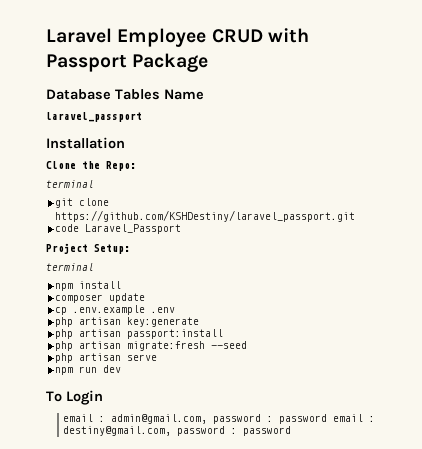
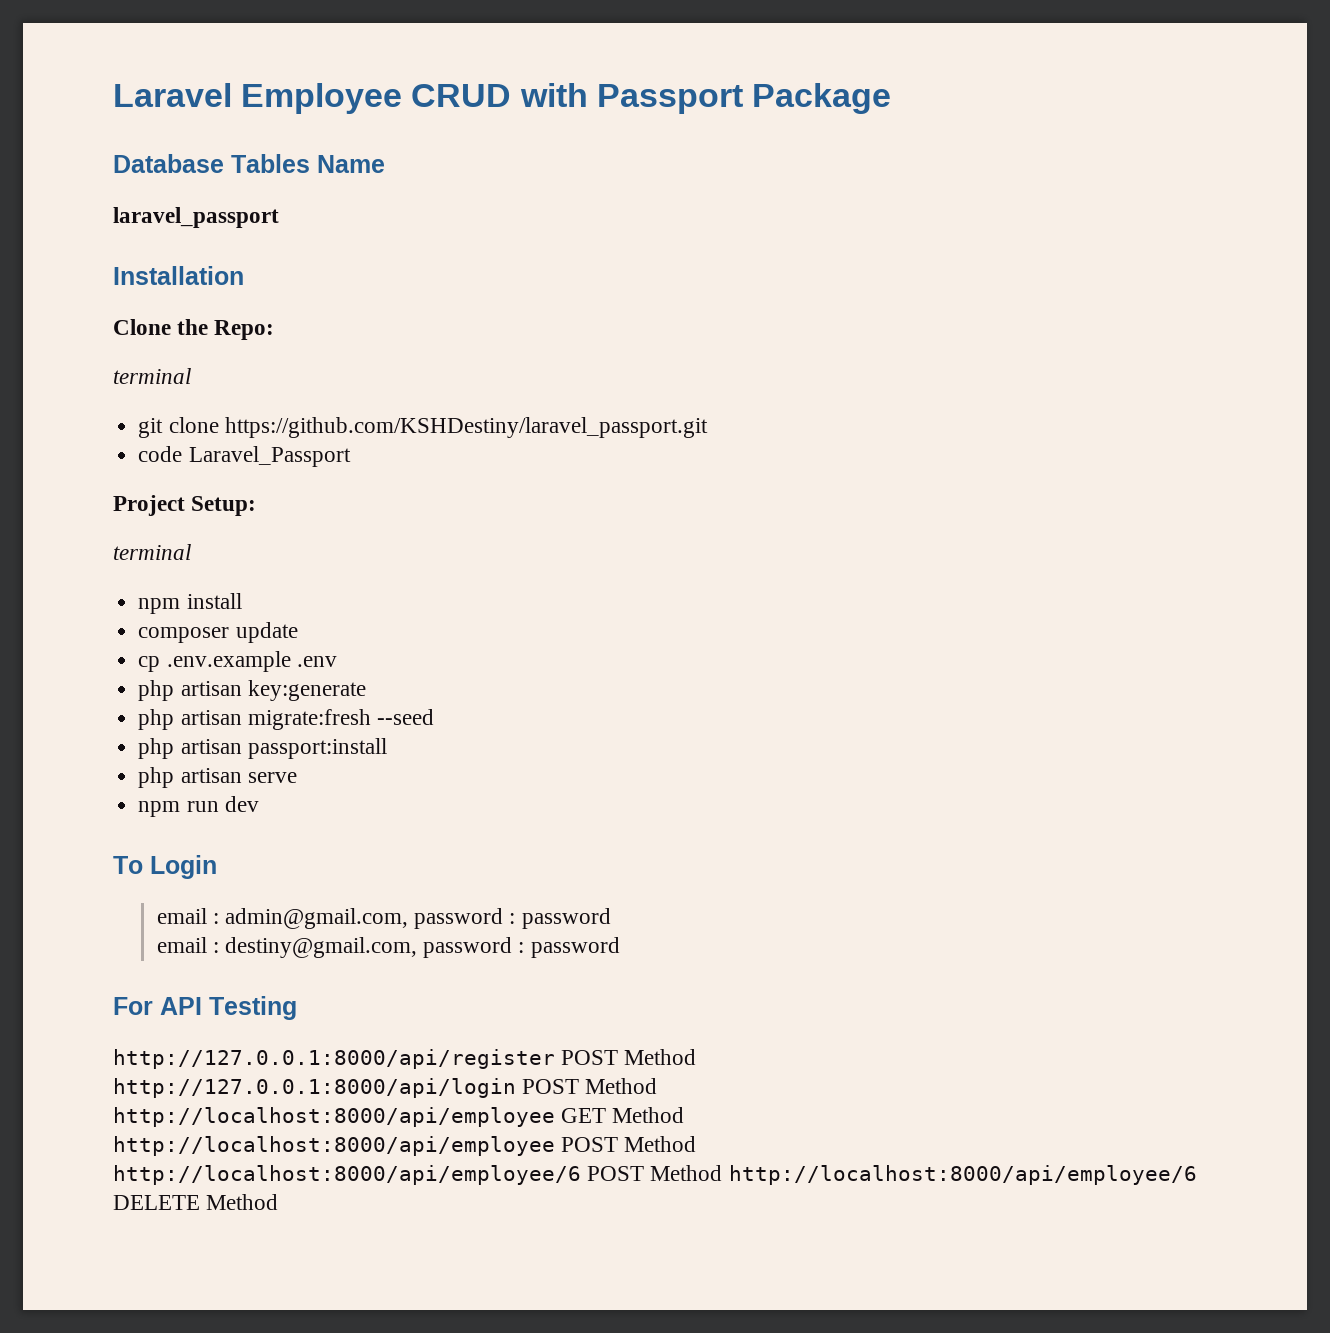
+ php artisan migrate:fresh --seed
  php artisan passport:install
- php artisan migrate:fresh --seed
- email : admin@gmail.com, password : password email : destiny@gmail.com, password : password
+ email : admin@gmail.com, password : password
+ email : destiny@gmail.com, password : password
+ For API Testing
+ http://127.0.0.1:8000/api/register POST Method
+ http://127.0.0.1:8000/api/login POST Method
+ http://localhost:8000/api/employee GET Method
+ http://localhost:8000/api/employee POST Method
+ http://localhost:8000/api/employee/6 POST Method http://localhost:8000/api/employee/6 DELETE Method

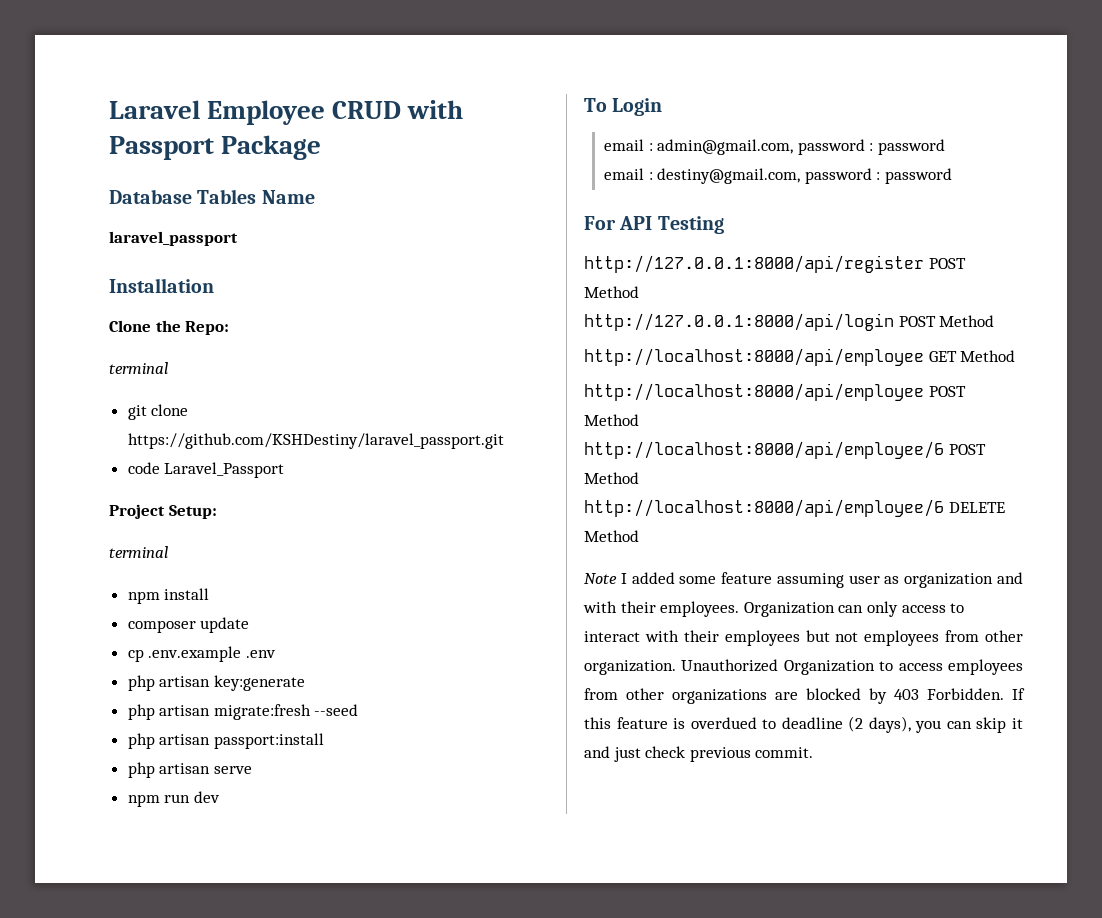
- http://localhost:8000/api/employee/6 POST Method http://localhost:8000/api/employee/6 DELETE Method
+ http://localhost:8000/api/employee/6 POST Method
+ http://localhost:8000/api/employee/6 DELETE Method
+ Note I added some feature assuming user as organization and with their employees. Organization can only access to interact with their employees but not employees from other organization. Unauthorized Organization to access employees from other organizations are blocked by 403 Forbidden. If this feature is overdued to deadline (2 days), you can skip it and just check previous commit.

